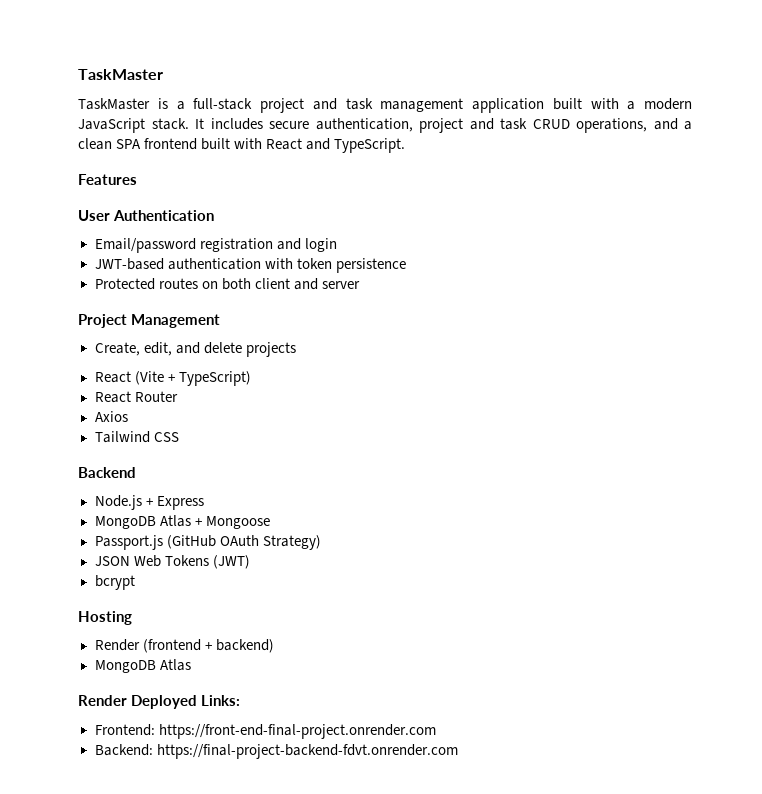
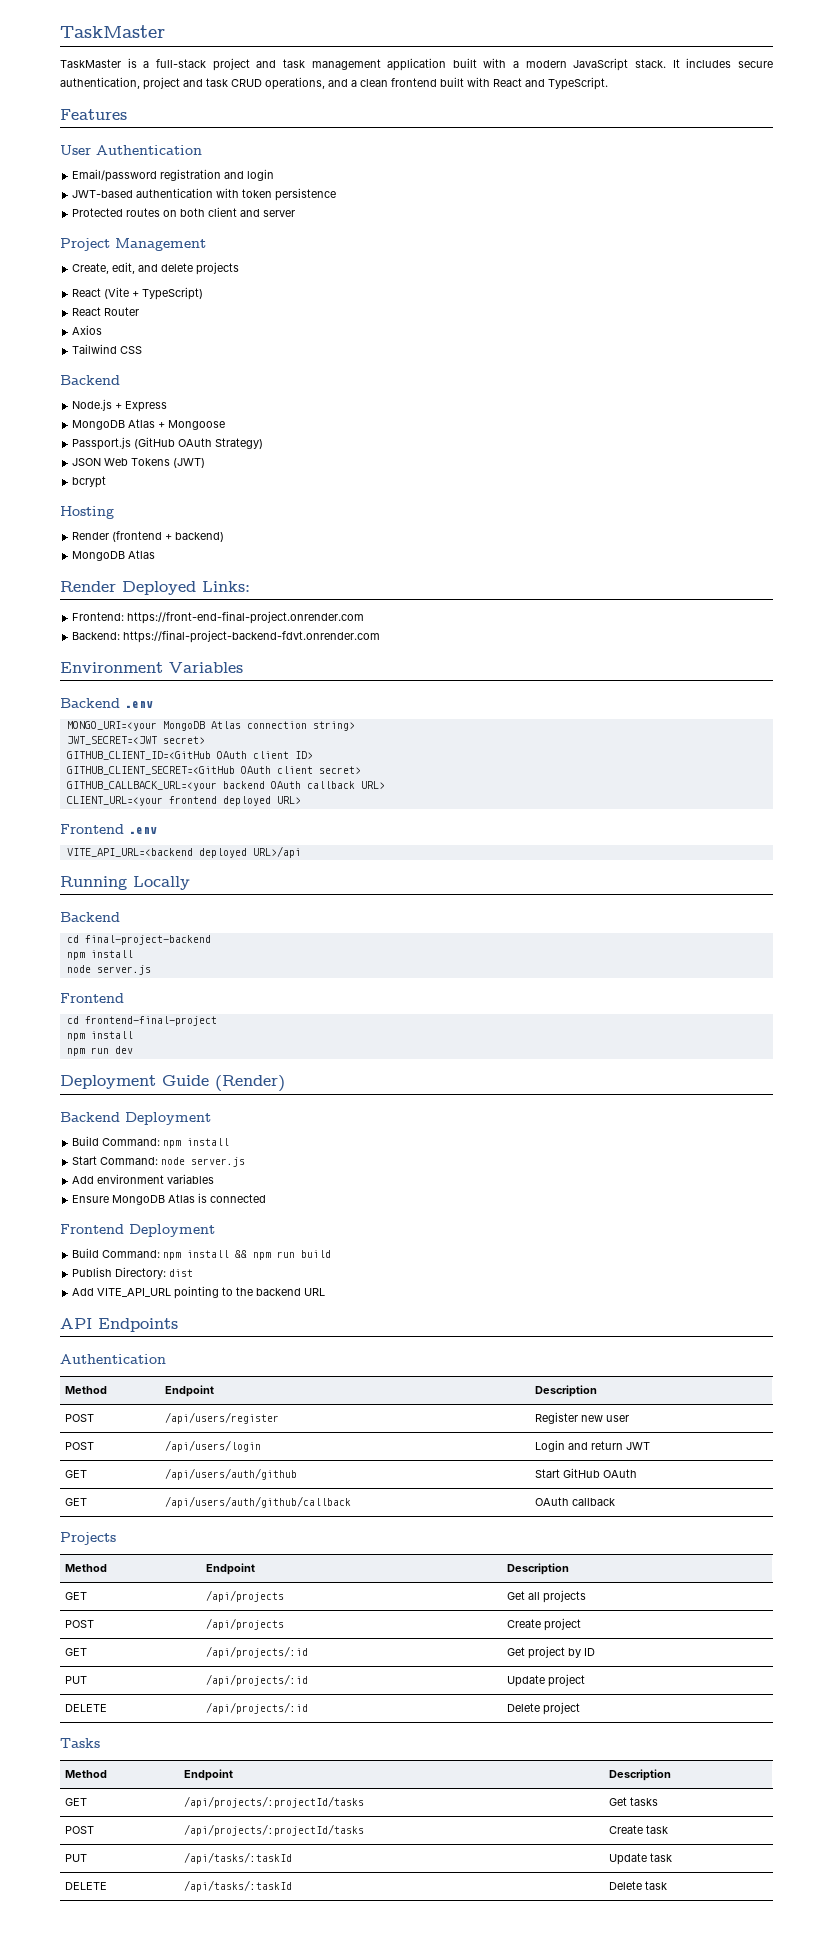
- It includes secure authentication, project and task CRUD operations, and a clean SPA frontend built with React and TypeScript.
+ It includes secure authentication, project and task CRUD operations, and a clean frontend built with React and TypeScript.
+ Environment Variables
+ Backend .env
+ MONGO_URI=<your MongoDB Atlas connection string>
+ JWT_SECRET=<JWT secret>
+ GITHUB_CLIENT_ID=<GitHub OAuth client ID>
+ GITHUB_CLIENT_SECRET=<GitHub OAuth client secret>
+ GITHUB_CALLBACK_URL=<your backend OAuth callback URL>
+ CLIENT_URL=<your frontend deployed URL>
+ Frontend .env
+ VITE_API_URL=<backend deployed URL>/api
+ Running Locally
+ Backend
+ cd final-project-backend
+ npm install
+ node server.js
+ Frontend
+ cd frontend-final-project
+ npm install
+ npm run dev
+ Deployment Guide (Render)
+ Backend Deployment
+ Build Command: npm install
+ Start Command: node server.js
+ Add environment variables
+ Ensure MongoDB Atlas is connected
+ Frontend Deployment
+ Build Command: npm install && npm run build
+ Publish Directory: dist
+ Add VITE_API_URL pointing to the backend URL
+ API Endpoints
+ Authentication
+ Method | Endpoint | Description
+ POST | /api/users/register | Register new user
+ POST | /api/users/login | Login and return JWT
+ GET | /api/users/auth/github | Start GitHub OAuth
+ GET | /api/users/auth/github/callback | OAuth callback
+ Projects
+ Method | Endpoint | Description
+ GET | /api/projects | Get all projects
+ POST | /api/projects | Create project
+ GET | /api/projects/:id | Get project by ID
+ PUT | /api/projects/:id | Update project
+ DELETE | /api/projects/:id | Delete project
+ Tasks
+ Method | Endpoint | Description
+ GET | /api/projects/:projectId/tasks | Get tasks
+ POST | /api/projects/:projectId/tasks | Create task
+ PUT | /api/tasks/:taskId | Update task
+ DELETE | /api/tasks/:taskId | Delete task

